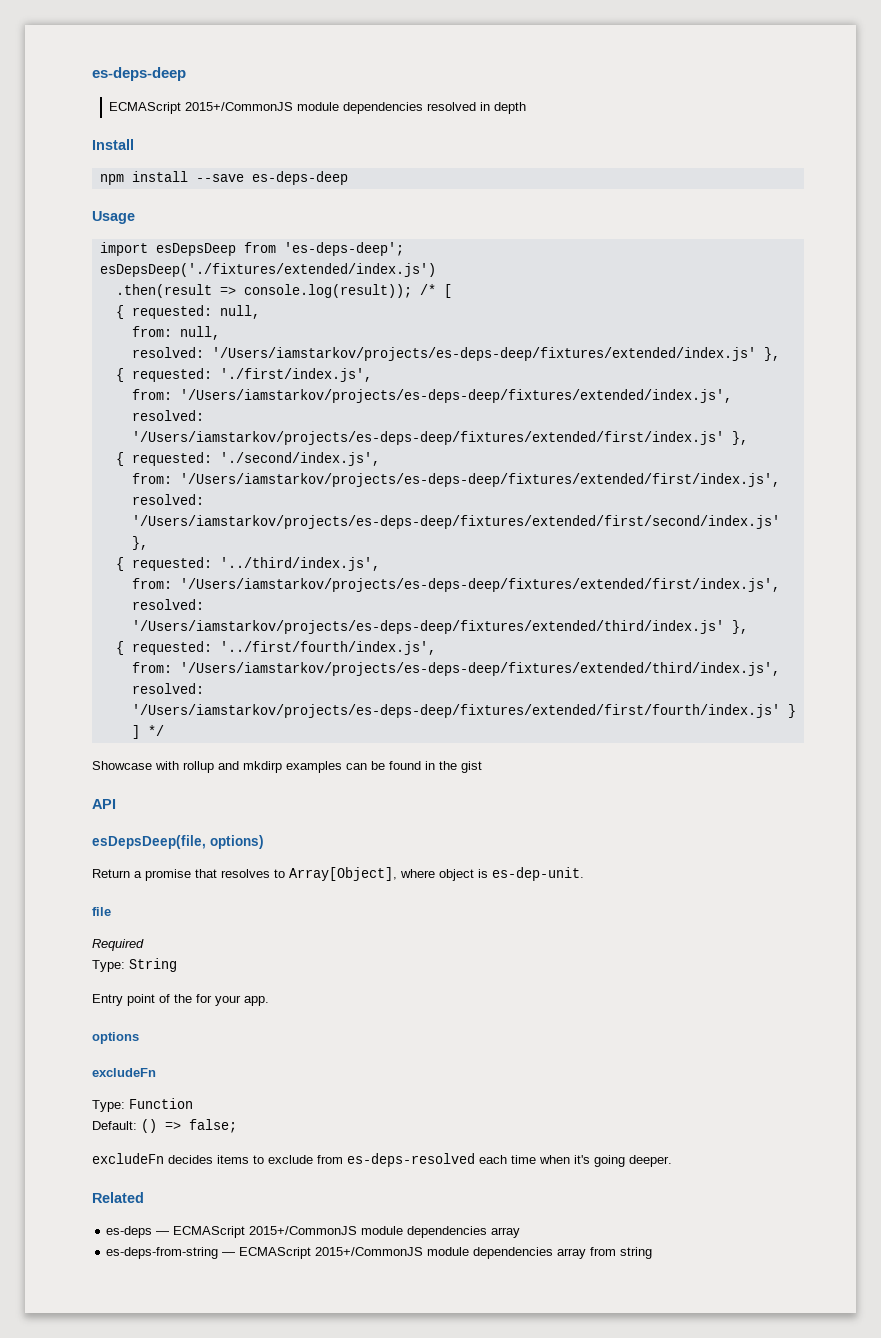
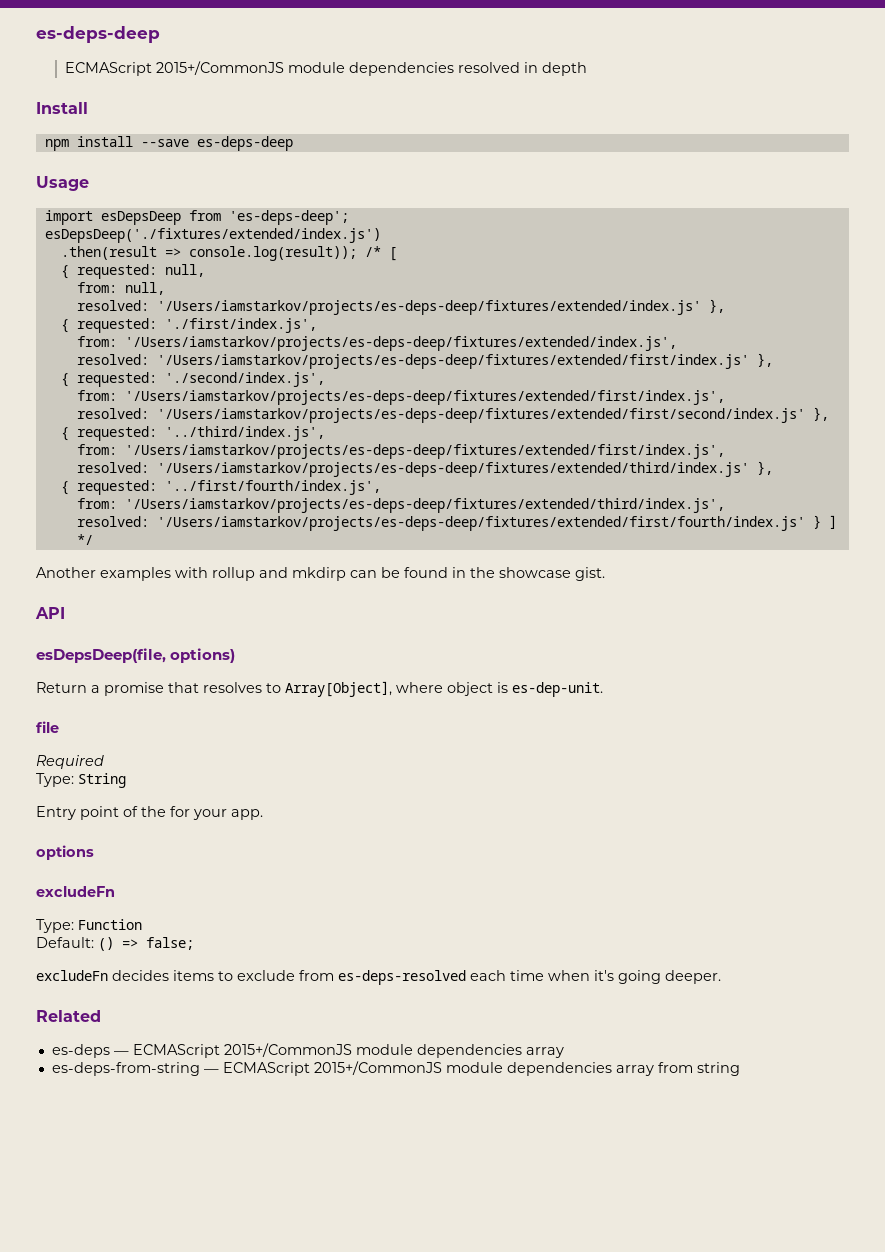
- Showcase with rollup and mkdirp examples can be found in the gist
+ Another examples with rollup and mkdirp can be found in the showcase gist.

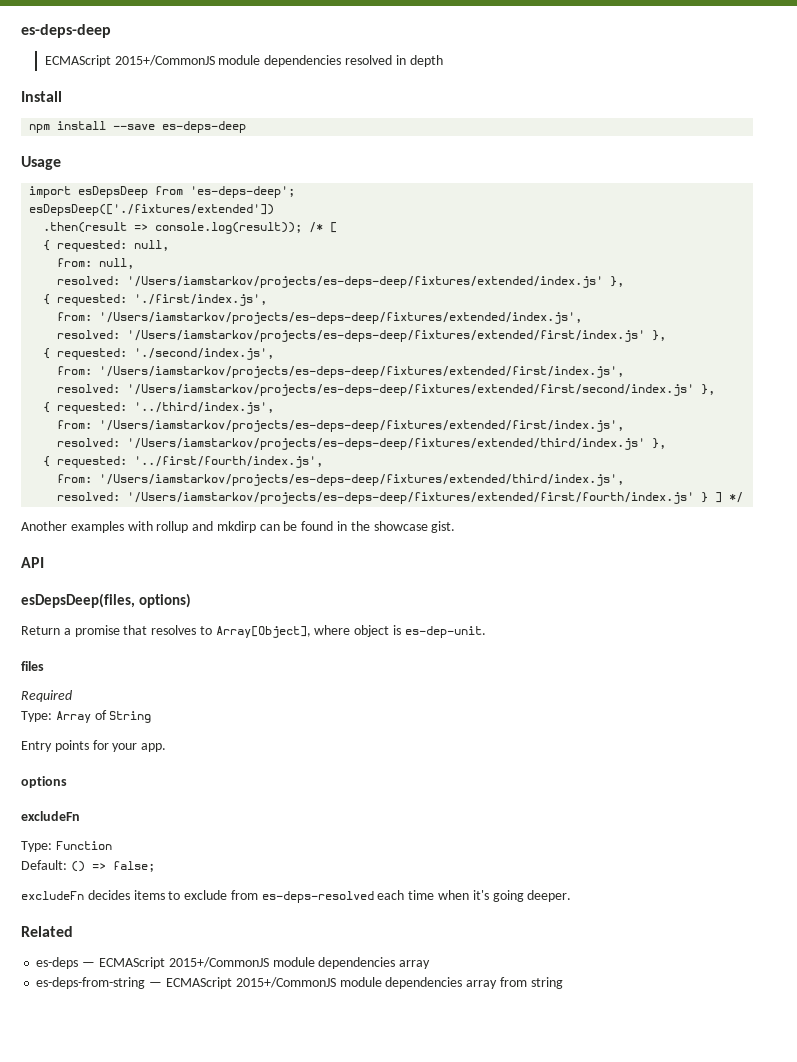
- esDepsDeep('./fixtures/extended/index.js')
+ esDepsDeep(['./fixtures/extended'])
- esDepsDeep(file, options)
+ esDepsDeep(files, options)
- file
+ files
- Type: String
+ Type: Array of String
- Entry point of the for your app.
+ Entry points for your app.

